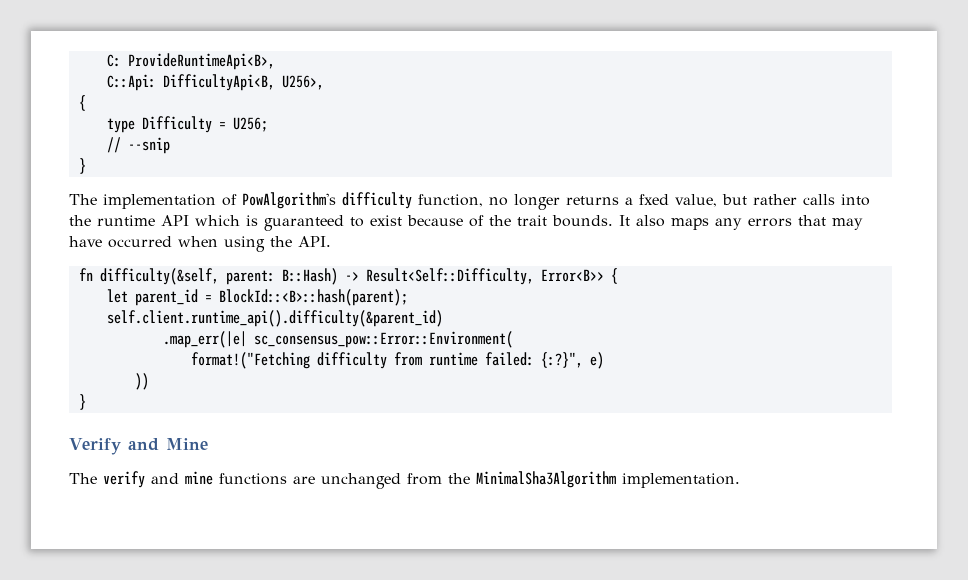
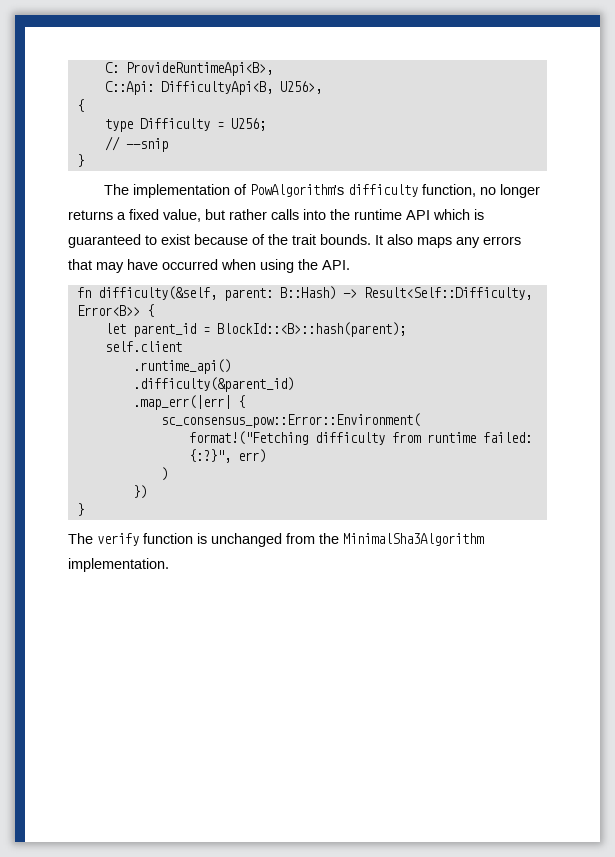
- The implementation of PowAlgorithm's difficulty function, no longer returns a fxed value, but rather calls into the runtime API which is guaranteed to exist because of the trait bounds.
+ The implementation of PowAlgorithm's difficulty function, no longer returns a fixed value, but rather calls into the runtime API which is guaranteed to exist because of the trait bounds.
- self.client.runtime_api().difficulty(&parent_id)
- .map_err(|e| sc_consensus_pow::Error::Environment(
+ self.client
+ .runtime_api()
+ .difficulty(&parent_id)
+ .map_err(|err| {
+ sc_consensus_pow::Error::Environment(
- format!("Fetching difficulty from runtime failed: {:?}", e)
- ))
+ format!("Fetching difficulty from runtime failed: {:?}", err)
+ )
+ })
  }
- Verify and Mine
- The verify and mine functions are unchanged from the MinimalSha3Algorithm implementation.
+ The verify function is unchanged from the MinimalSha3Algorithm implementation.

